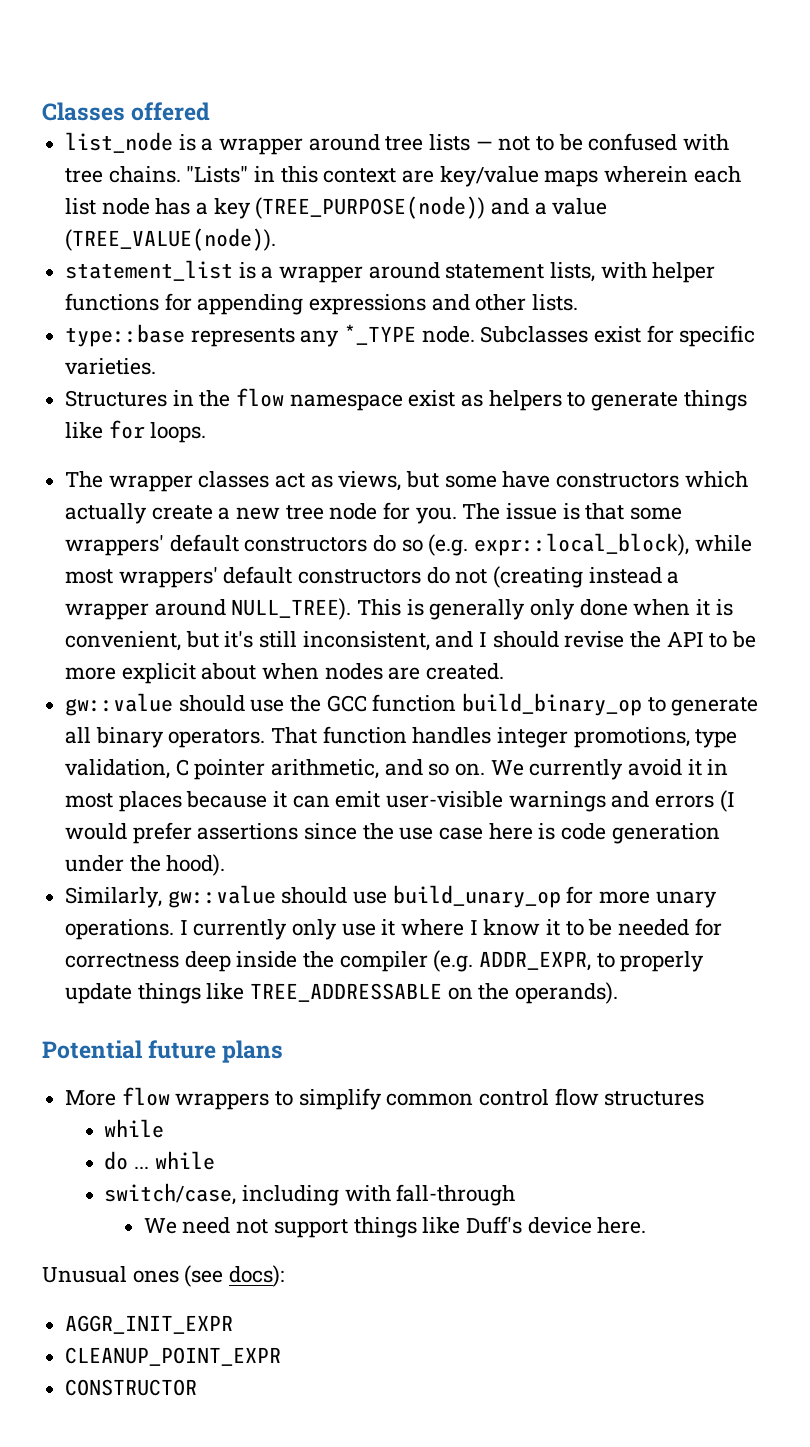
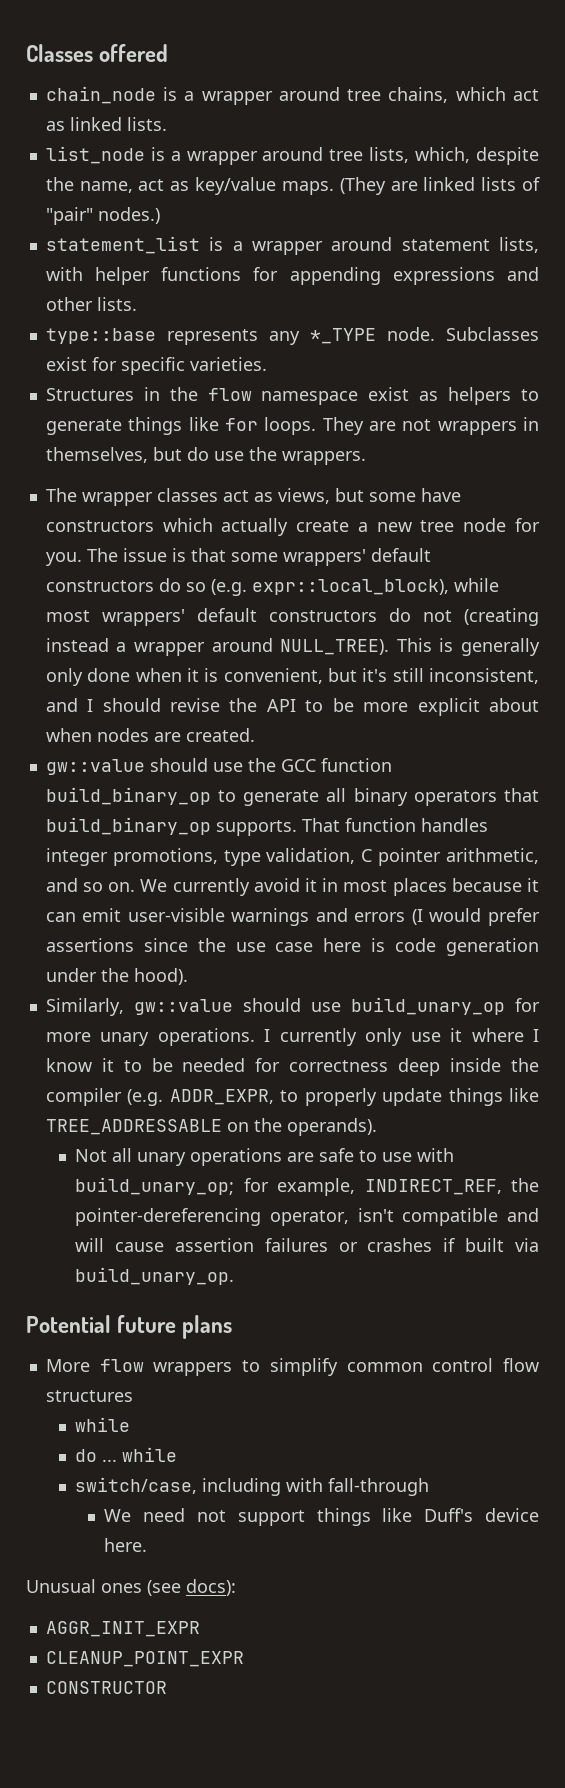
+ chain_node is a wrapper around tree chains, which act as linked lists.
- list_node is a wrapper around tree lists — not to be confused with tree chains. "Lists" in this context are key/value maps wherein each list node has a key (TREE_PURPOSE(node)) and a value (TREE_VALUE(node)).
+ list_node is a wrapper around tree lists, which, despite the name, act as key/value maps. (They are linked lists of "pair" nodes.)
+ They are not wrappers in themselves, but do use the wrappers.
- gw::value should use the GCC function build_binary_op to generate all binary operators.
+ gw::value should use the GCC function build_binary_op to generate all binary operators that build_binary_op supports.
+ Not all unary operations are safe to use with build_unary_op; for example, INDIRECT_REF, the pointer-dereferencing operator, isn't compatible and will cause assertion failures or crashes if built via build_unary_op.

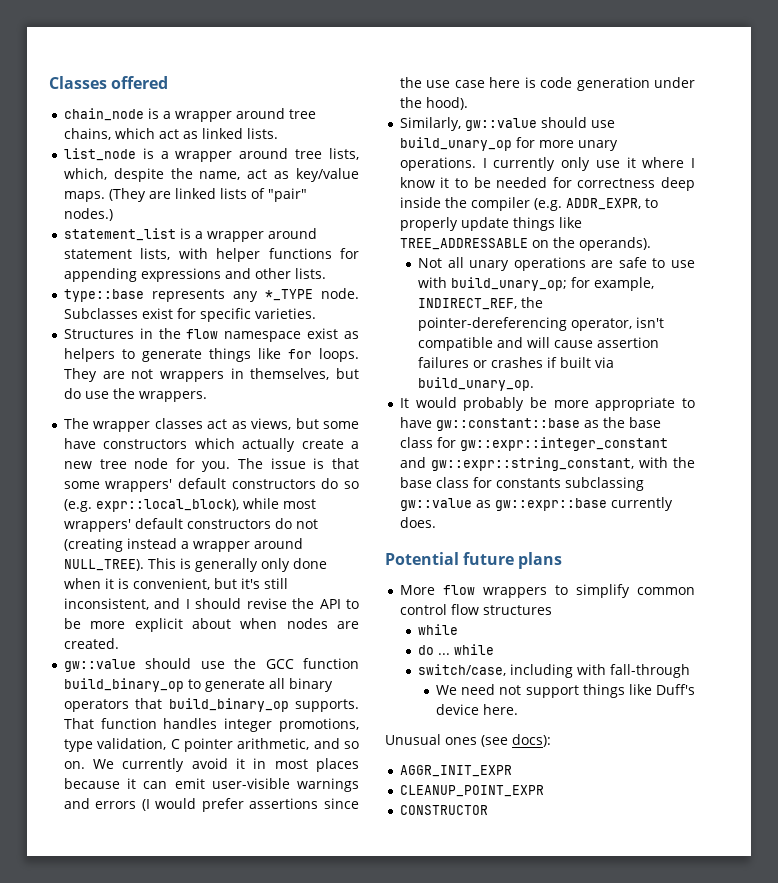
+ It would probably be more appropriate to have gw::constant::base as the base class for gw::expr::integer_constant and gw::expr::string_constant, with the base class for constants subclassing gw::value as gw::expr::base currently does.

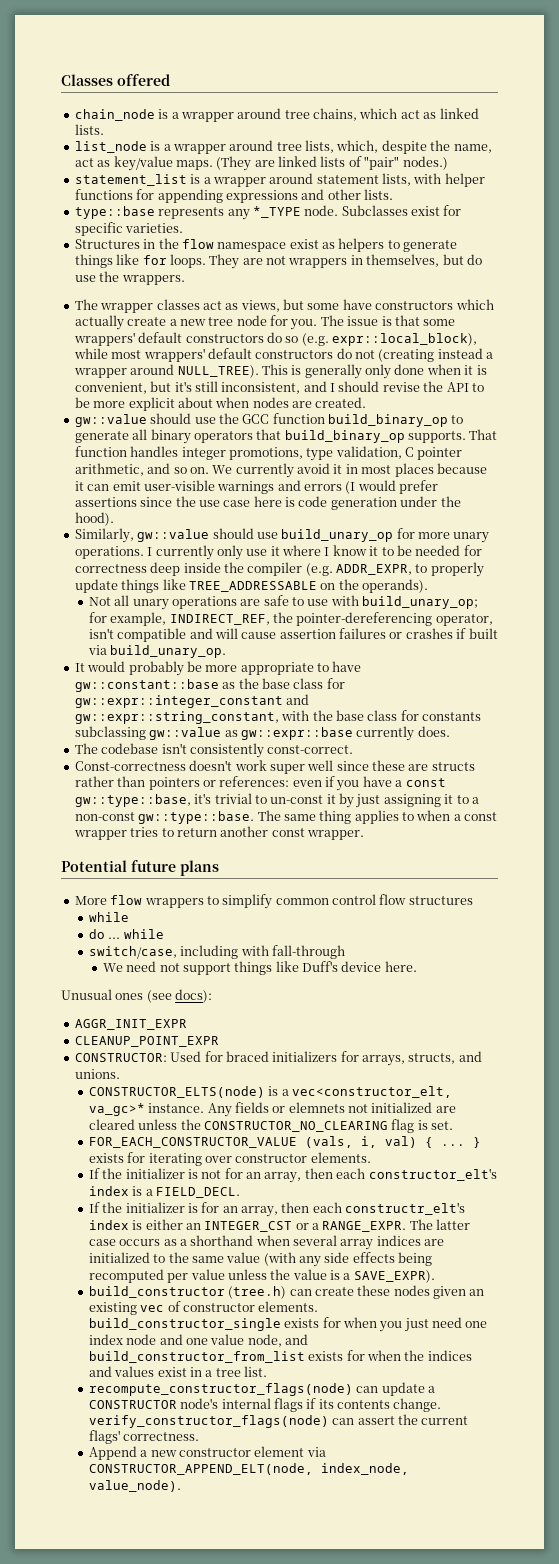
+ The codebase isn't consistently const-correct.
+ Const-correctness doesn't work super well since these are structs rather than pointers or references: even if you have a const gw::type::base, it's trivial to un-const it by just assigning it to a non-const gw::type::base. The same thing applies to when a const wrapper tries to return another const wrapper.
- CONSTRUCTOR
+ CONSTRUCTOR: Used for braced initializers for arrays, structs, and unions.
+ CONSTRUCTOR_ELTS(node) is a vec<constructor_elt, va_gc>* instance. Any fields or elemnets not initialized are cleared unless the CONSTRUCTOR_NO_CLEARING flag is set.
+ FOR_EACH_CONSTRUCTOR_VALUE (vals, i, val) { ... } exists for iterating over constructor elements.
+ If the initializer is not for an array, then each constructor_elt's index is a FIELD_DECL.
+ If the initializer is for an array, then each constructr_elt's index is either an INTEGER_CST or a RANGE_EXPR. The latter case occurs as a shorthand when several array indices are initialized to the same value (with any side effects being recomputed per value unless the value is a SAVE_EXPR).
+ build_constructor (tree.h) can create these nodes given an existing vec of constructor elements. build_constructor_single exists for when you just need one index node and one value node, and build_constructor_from_list exists for when the indices and values exist in a tree list.
+ recompute_constructor_flags(node) can update a CONSTRUCTOR node's internal flags if its contents change. verify_constructor_flags(node) can assert the current flags' correctness.
+ Append a new constructor element via CONSTRUCTOR_APPEND_ELT(node, index_node, value_node).

